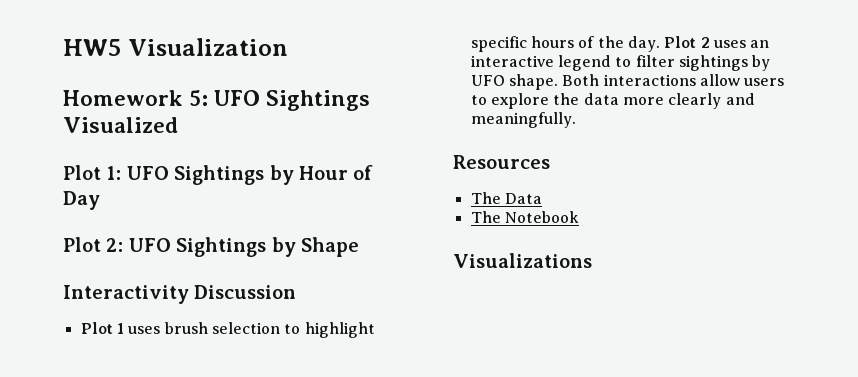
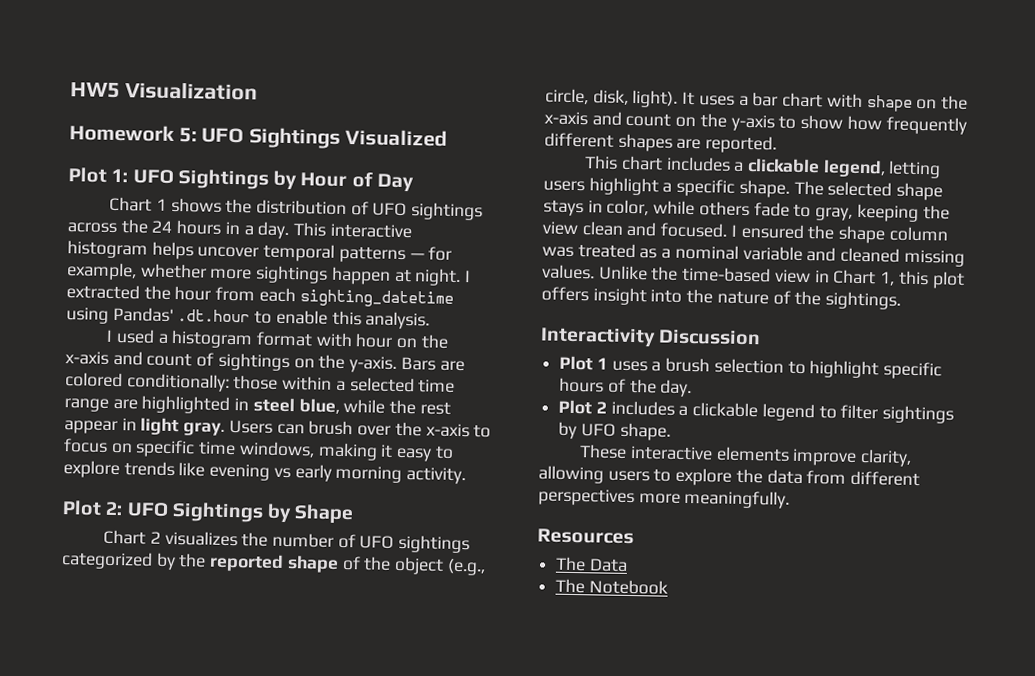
+ Chart 1 shows the distribution of UFO sightings across the 24 hours in a day. This interactive histogram helps uncover temporal patterns — for example, whether more sightings happen at night. I extracted the hour from each sighting_datetime using Pandas' .dt.hour to enable this analysis.
+ I used a histogram format with hour on the x-axis and count of sightings on the y-axis. Bars are colored conditionally: those within a selected time range are highlighted in steel blue, while the rest appear in light gray. Users can brush over the x-axis to focus on specific time windows, making it easy to explore trends like evening vs early morning activity.
+ Chart 2 visualizes the number of UFO sightings categorized by the reported shape of the object (e.g., circle, disk, light). It uses a bar chart with shape on the x-axis and count on the y-axis to show how frequently different shapes are reported.
+ This chart includes a clickable legend, letting users highlight a specific shape. The selected shape stays in color, while others fade to gray, keeping the view clean and focused. I ensured the shape column was treated as a nominal variable and cleaned missing values. Unlike the time-based view in Chart 1, this plot offers insight into the nature of the sightings.
- Plot 1 uses brush selection to highlight specific hours of the day. Plot 2 uses an interactive legend to filter sightings by UFO shape. Both interactions allow users to explore the data more clearly and meaningfully.
+ Plot 1 uses a brush selection to highlight specific hours of the day.
+ Plot 2 includes a clickable legend to filter sightings by UFO shape.
+ These interactive elements improve clarity, allowing users to explore the data from different perspectives more meaningfully.
- Visualizations

